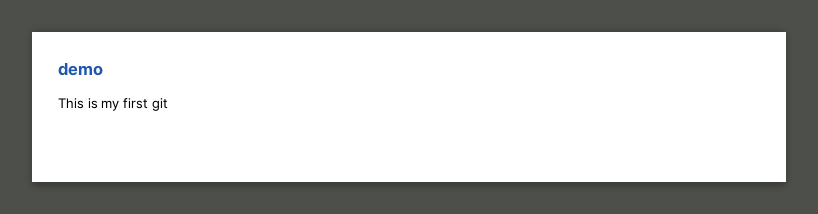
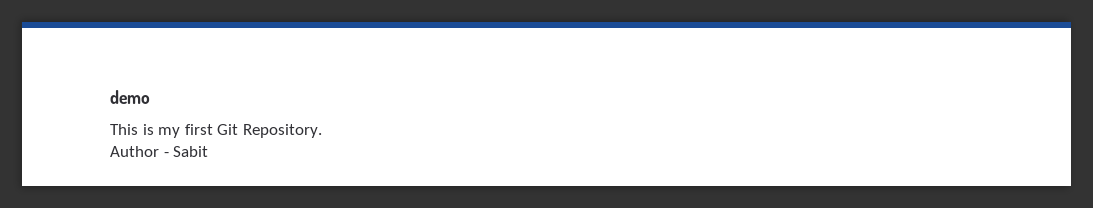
- This is my first git
+ This is my first Git Repository.
+ Author - Sabit

